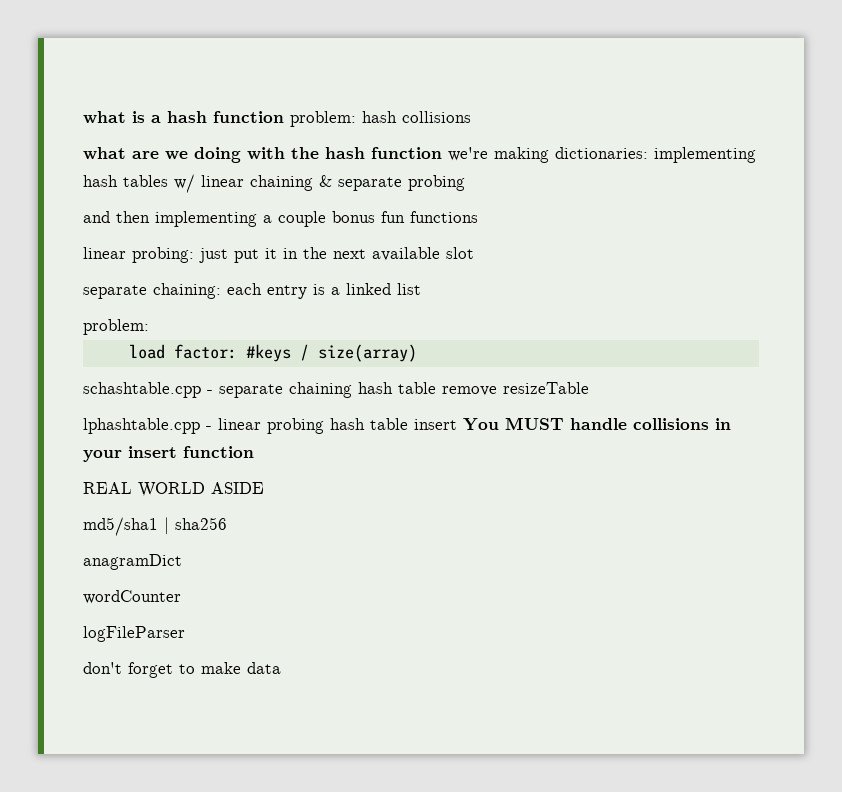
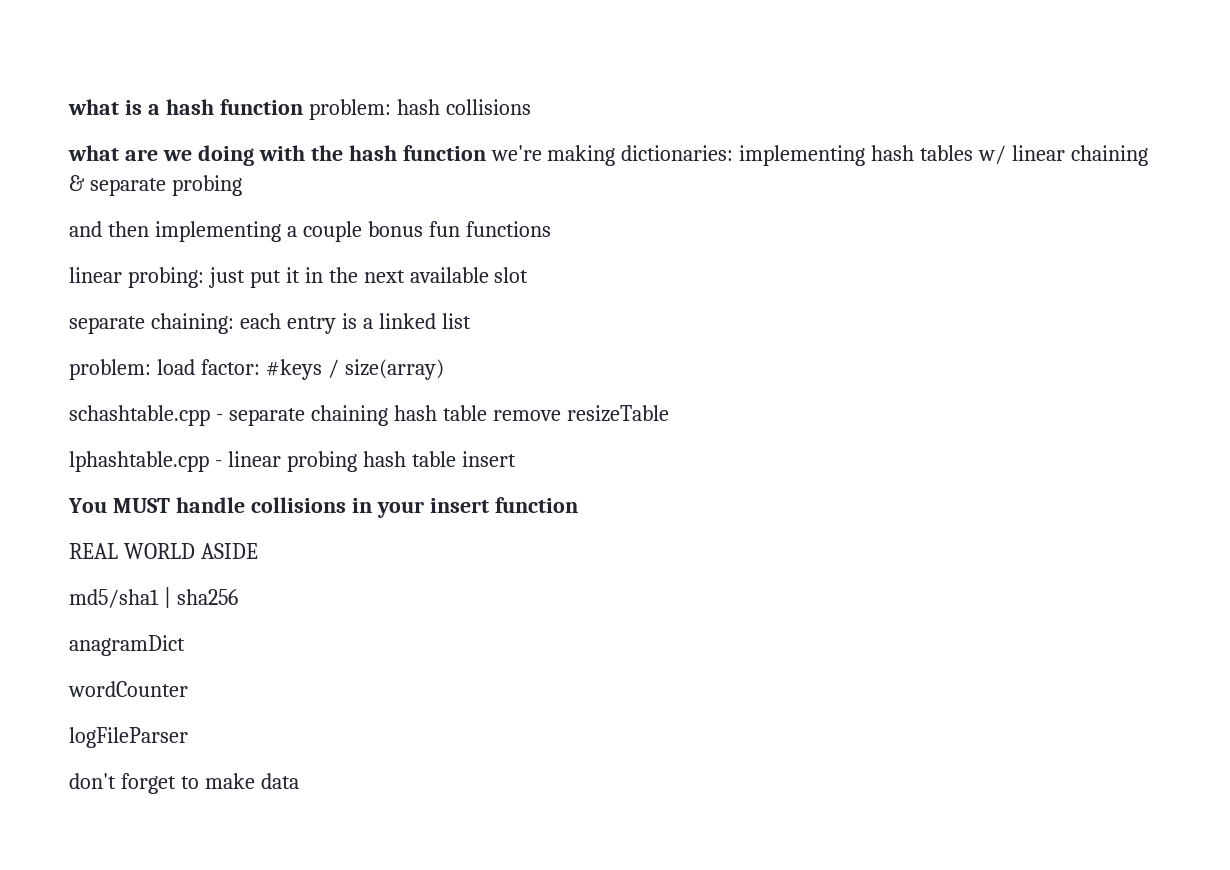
  separate chaining: each entry is a linked list
- problem:
- load factor: #keys / size(array)
+ problem: load factor: #keys / size(array)
- lphashtable.cpp - linear probing hash table insert You MUST handle collisions in your insert function
+ lphashtable.cpp - linear probing hash table insert
+ You MUST handle collisions in your insert function

